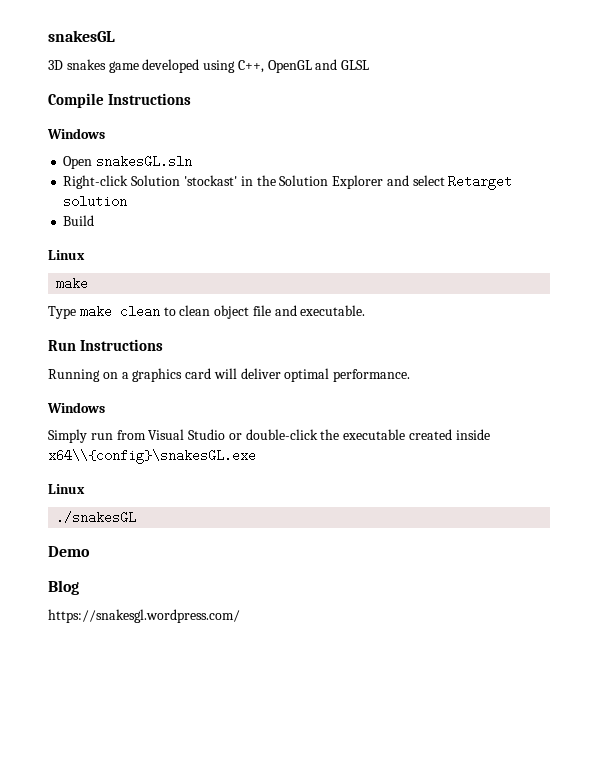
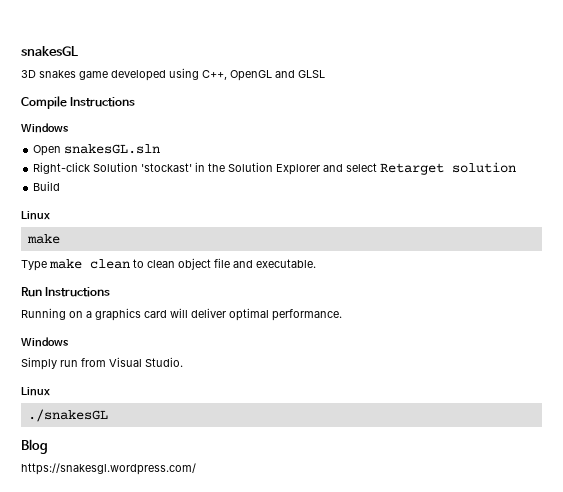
- Simply run from Visual Studio or double-click the executable created inside x64\\{config}\snakesGL.exe
+ Simply run from Visual Studio.
- Demo

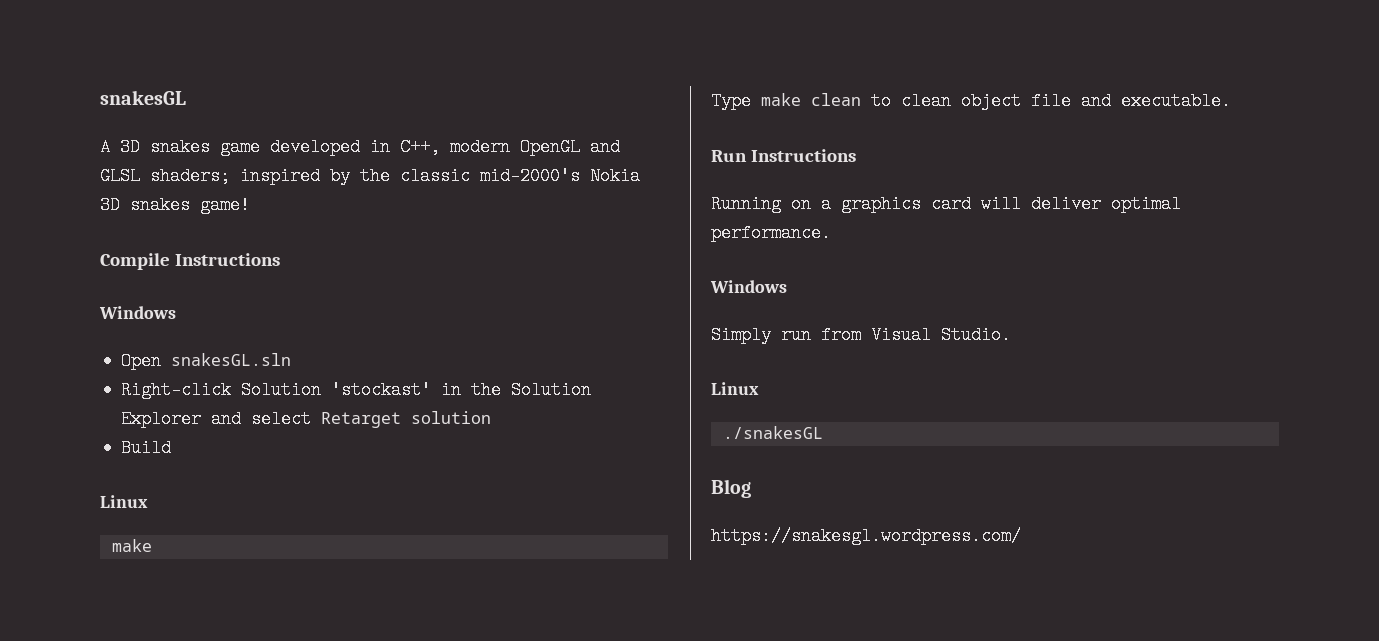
- 3D snakes game developed using C++, OpenGL and GLSL
+ A 3D snakes game developed in C++, modern OpenGL and GLSL shaders; inspired by the classic mid-2000's Nokia 3D snakes game!

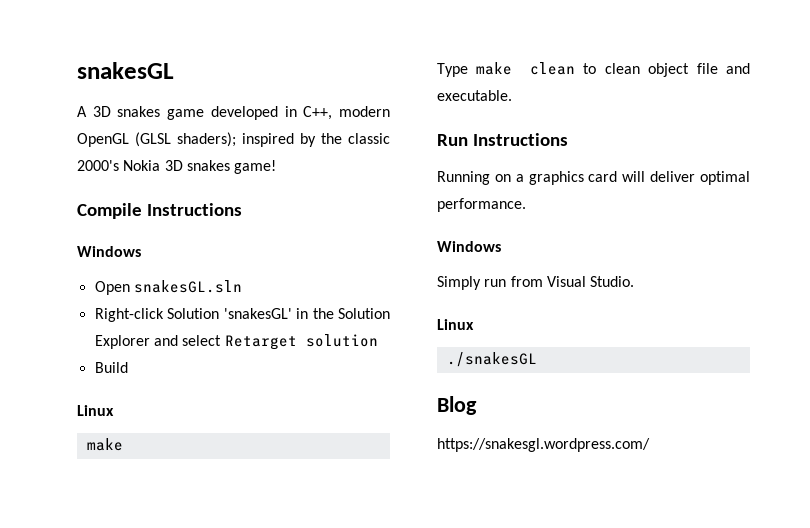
- A 3D snakes game developed in C++, modern OpenGL and GLSL shaders; inspired by the classic mid-2000's Nokia 3D snakes game!
+ A 3D snakes game developed in C++, modern OpenGL (GLSL shaders); inspired by the classic 2000's Nokia 3D snakes game!
- Right-click Solution 'stockast' in the Solution Explorer and select Retarget solution
+ Right-click Solution 'snakesGL' in the Solution Explorer and select Retarget solution

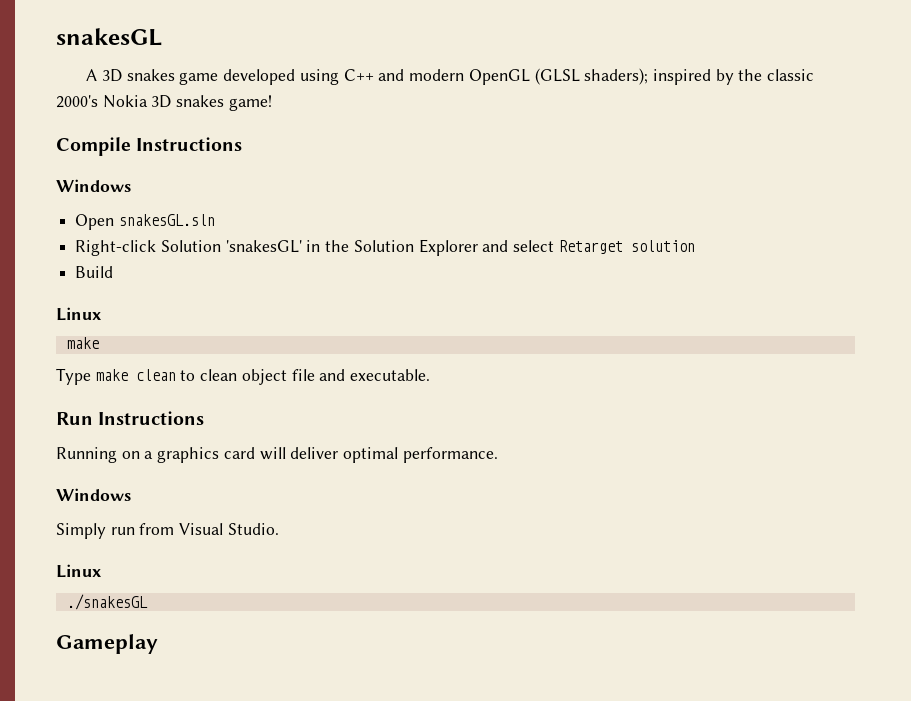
- A 3D snakes game developed in C++, modern OpenGL (GLSL shaders); inspired by the classic 2000's Nokia 3D snakes game!
+ A 3D snakes game developed using C++ and modern OpenGL (GLSL shaders); inspired by the classic 2000's Nokia 3D snakes game!
- Blog
- https://snakesgl.wordpress.com/
+ Gameplay

